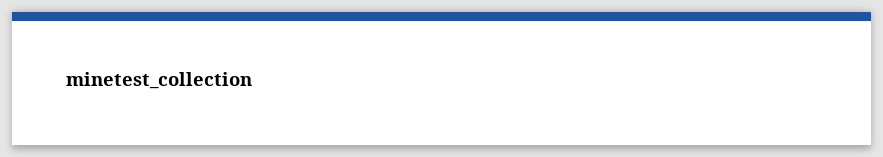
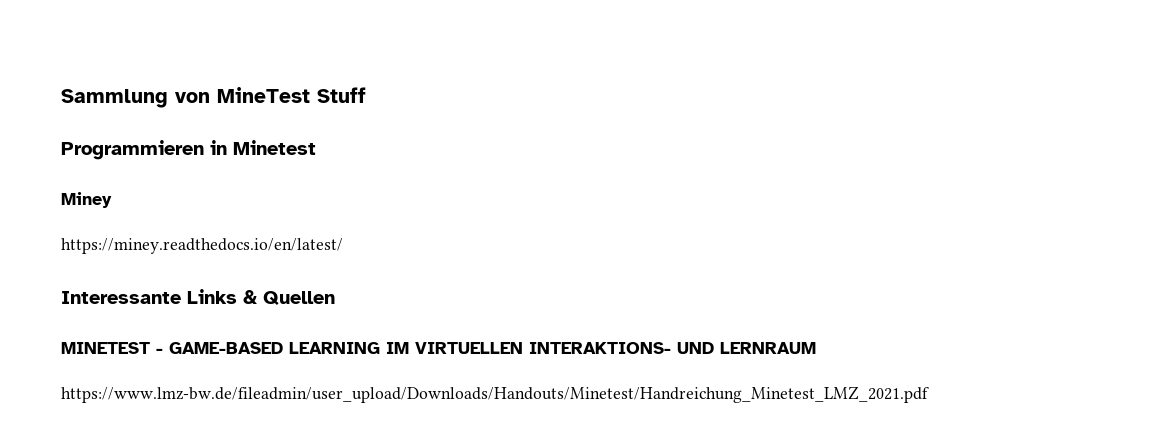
- minetest_collection
+ Sammlung von MineTest Stuff
+ Programmieren in Minetest
+ Miney
+ https://miney.readthedocs.io/en/latest/
+ Interessante Links & Quellen
+ MINETEST - GAME-BASED LEARNING IM VIRTUELLEN INTERAKTIONS- UND LERNRAUM
+ https://www.lmz-bw.de/fileadmin/user_upload/Downloads/Handouts/Minetest/Handreichung_Minetest_LMZ_2021.pdf

